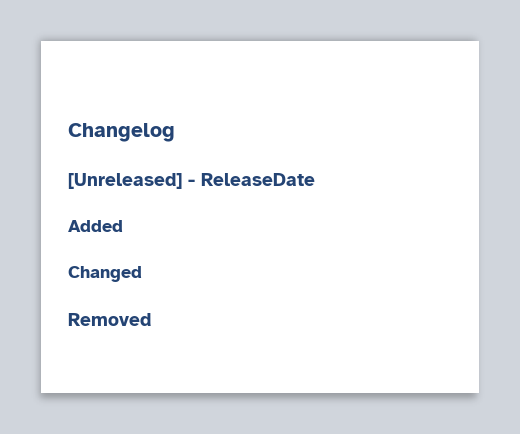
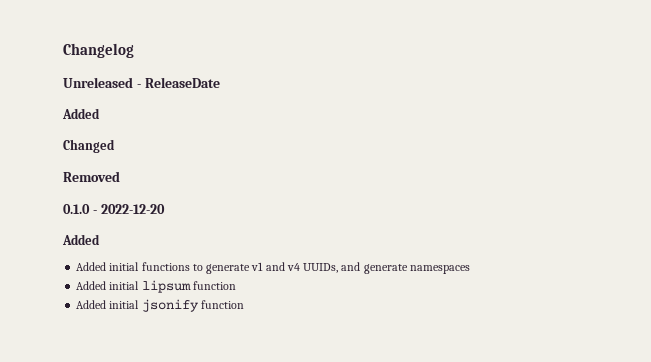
- [Unreleased] - ReleaseDate
+ Unreleased - ReleaseDate
+ 0.1.0 - 2022-12-20
+ Added
+ Added initial functions to generate v1 and v4 UUIDs, and generate namespaces
+ Added initial lipsum function
+ Added initial jsonify function

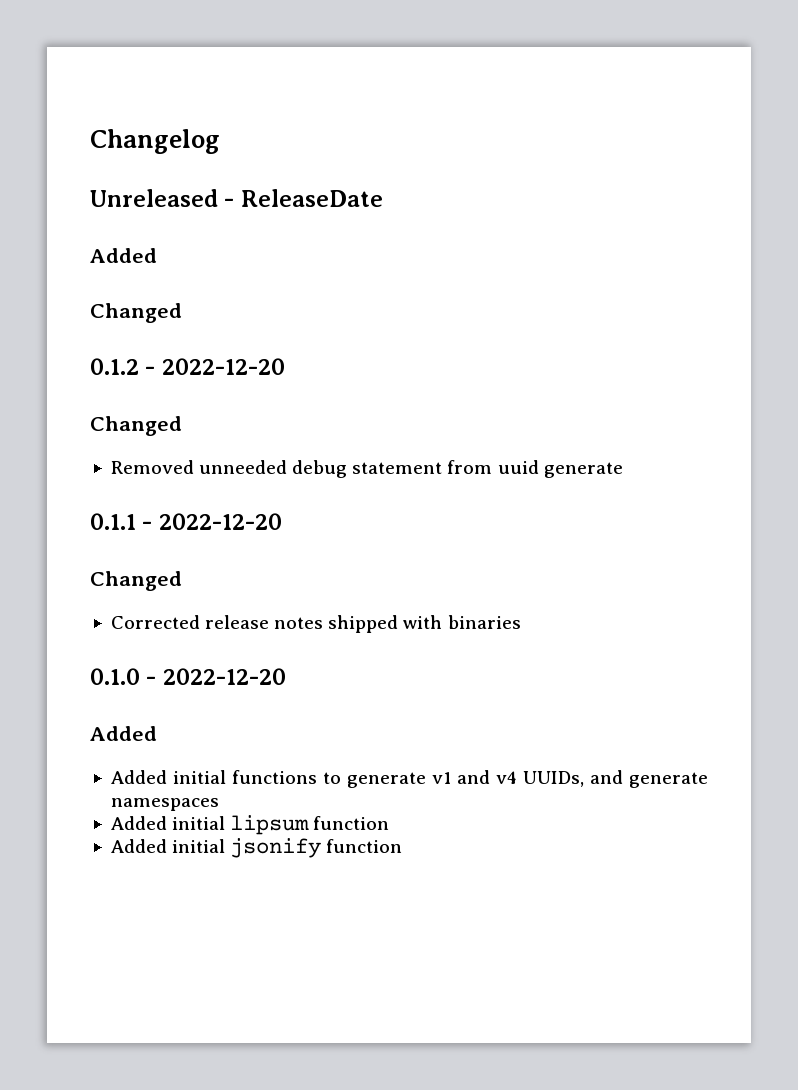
- Removed
+ 0.1.2 - 2022-12-20
+ Changed
+ Removed unneeded debug statement from uuid generate
+ 0.1.1 - 2022-12-20
+ Changed
+ Corrected release notes shipped with binaries

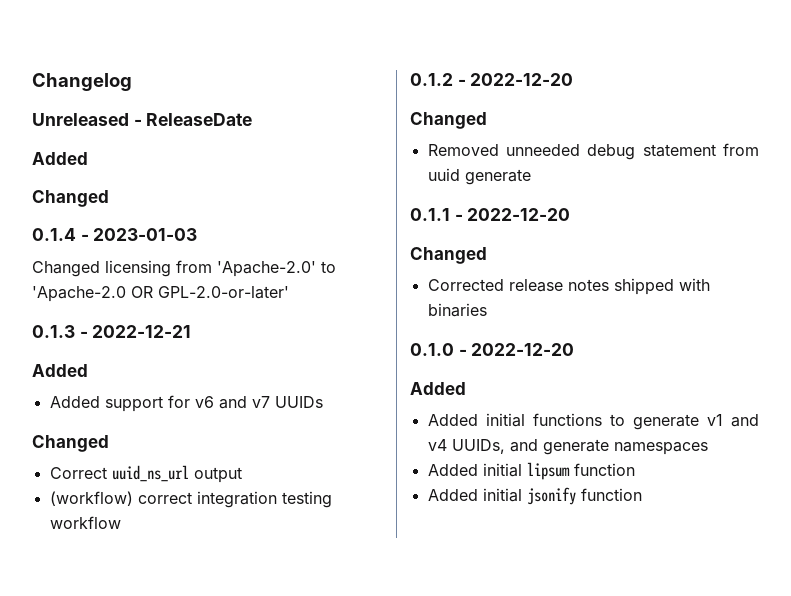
+ 0.1.4 - 2023-01-03
+ Changed licensing from 'Apache-2.0' to 'Apache-2.0 OR GPL-2.0-or-later'
+ 0.1.3 - 2022-12-21
+ Added
+ Added support for v6 and v7 UUIDs
+ Changed
+ Correct uuid_ns_url output
+ (workflow) correct integration testing workflow

